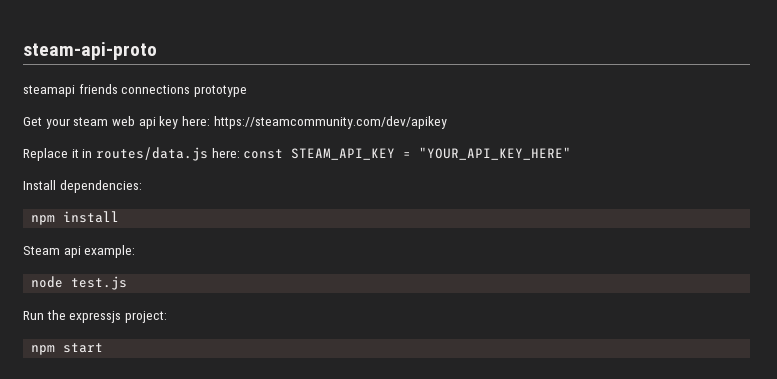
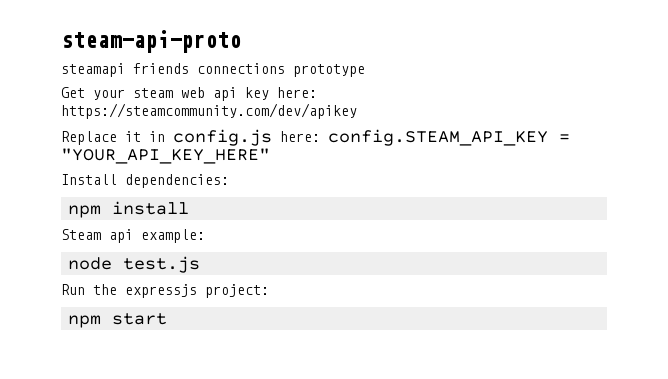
- Replace it in routes/data.js here: const STEAM_API_KEY = "YOUR_API_KEY_HERE"
+ Replace it in config.js here: config.STEAM_API_KEY = "YOUR_API_KEY_HERE"

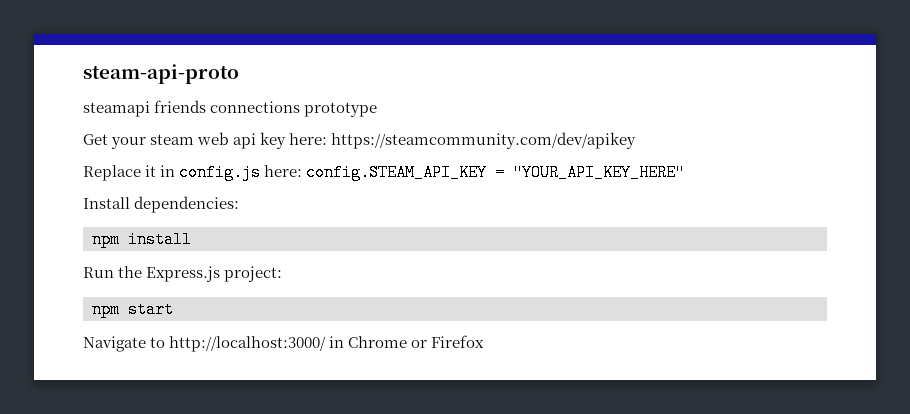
- Steam api example:
- node test.js
- Run the expressjs project:
+ Run the Express.js project:
+ Navigate to http://localhost:3000/ in Chrome or Firefox

